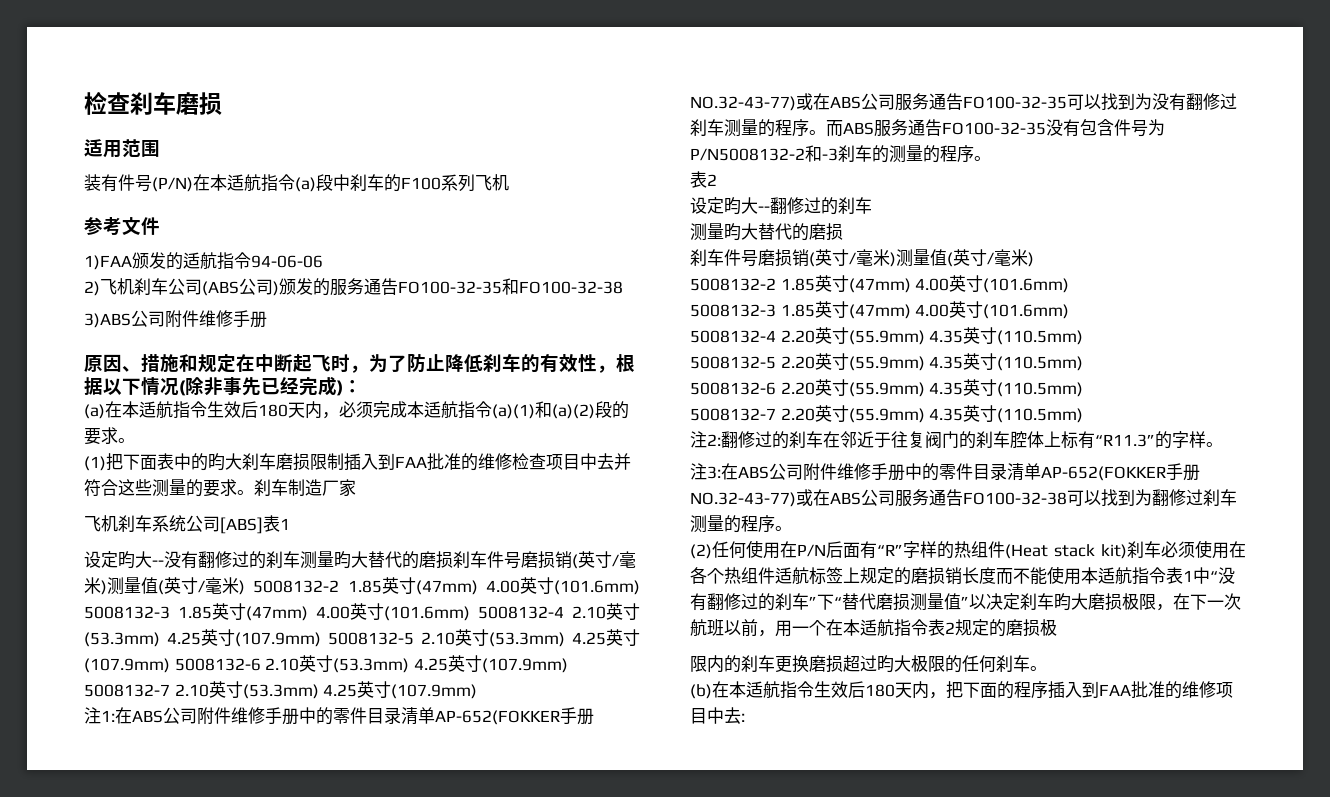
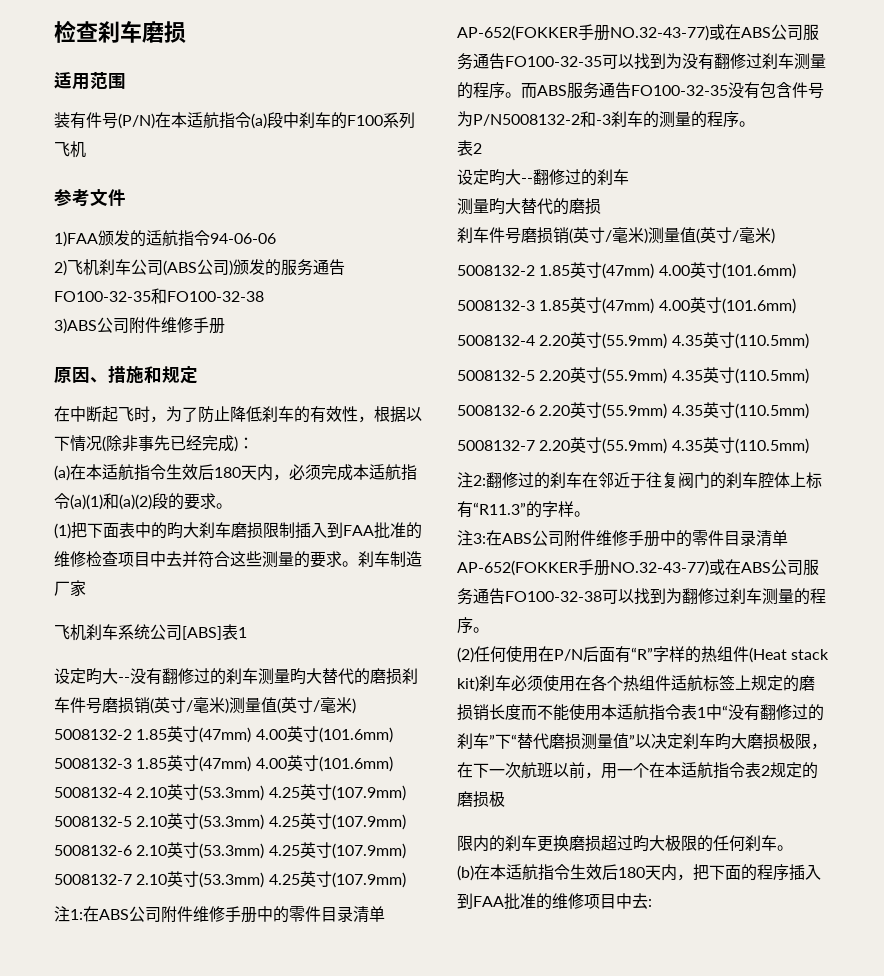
- 原因、措施和规定在中断起飞时，为了防止降低刹车的有效性，根据以下情况(除非事先已经完成)：
+ 原因、措施和规定
+ 在中断起飞时，为了防止降低刹车的有效性，根据以下情况(除非事先已经完成)：

